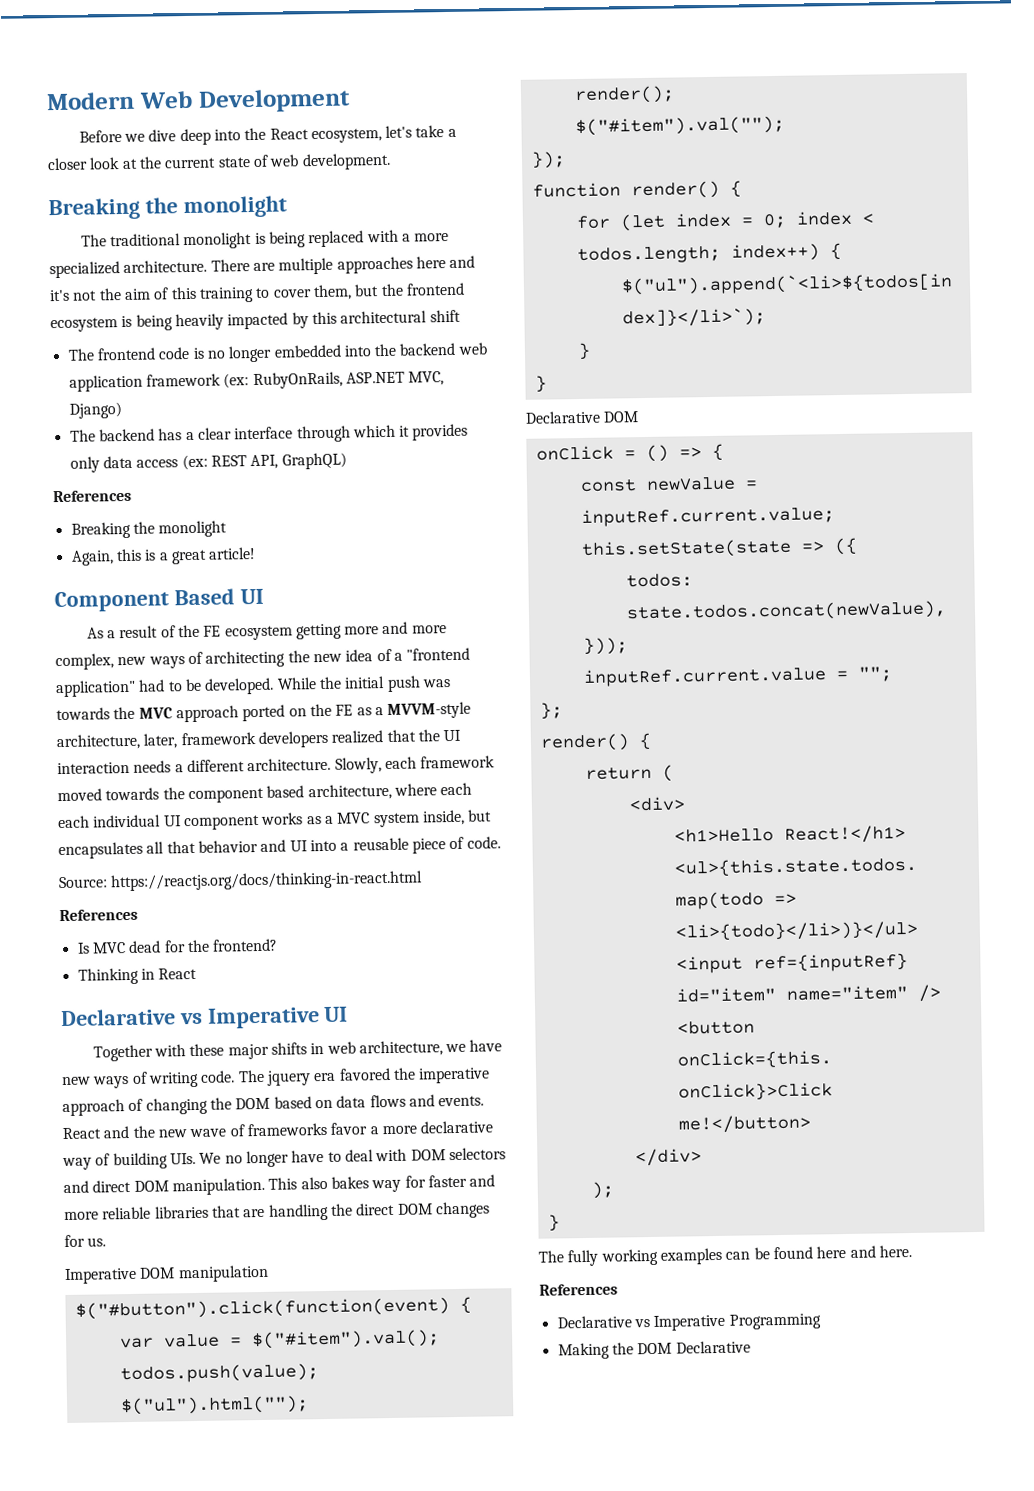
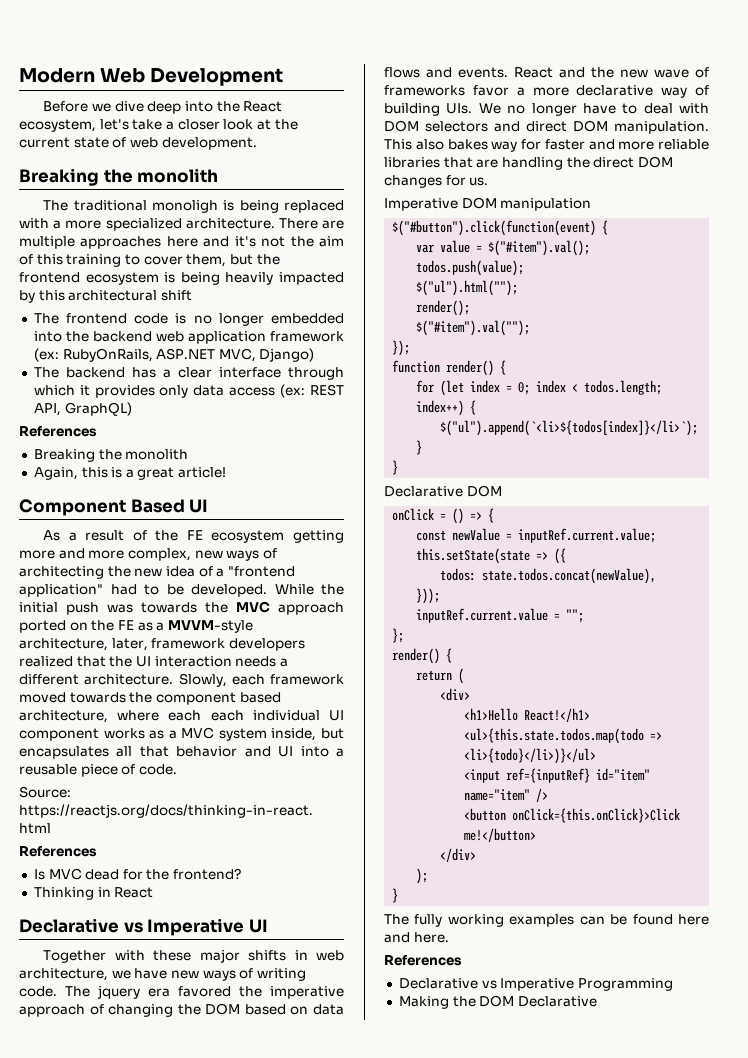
  Before we dive deep into the React ecosystem, let's take a closer look at the current state of web development.
- Breaking the monolight
+ Breaking the monolith
- The traditional monolight is being replaced with a more specialized architecture.
+ The traditional monoligh is being replaced with a more specialized architecture.
  The backend has a clear interface through which it provides only data access (ex: REST API, GraphQL)
  References
- Breaking the monolight
+ Breaking the monolith

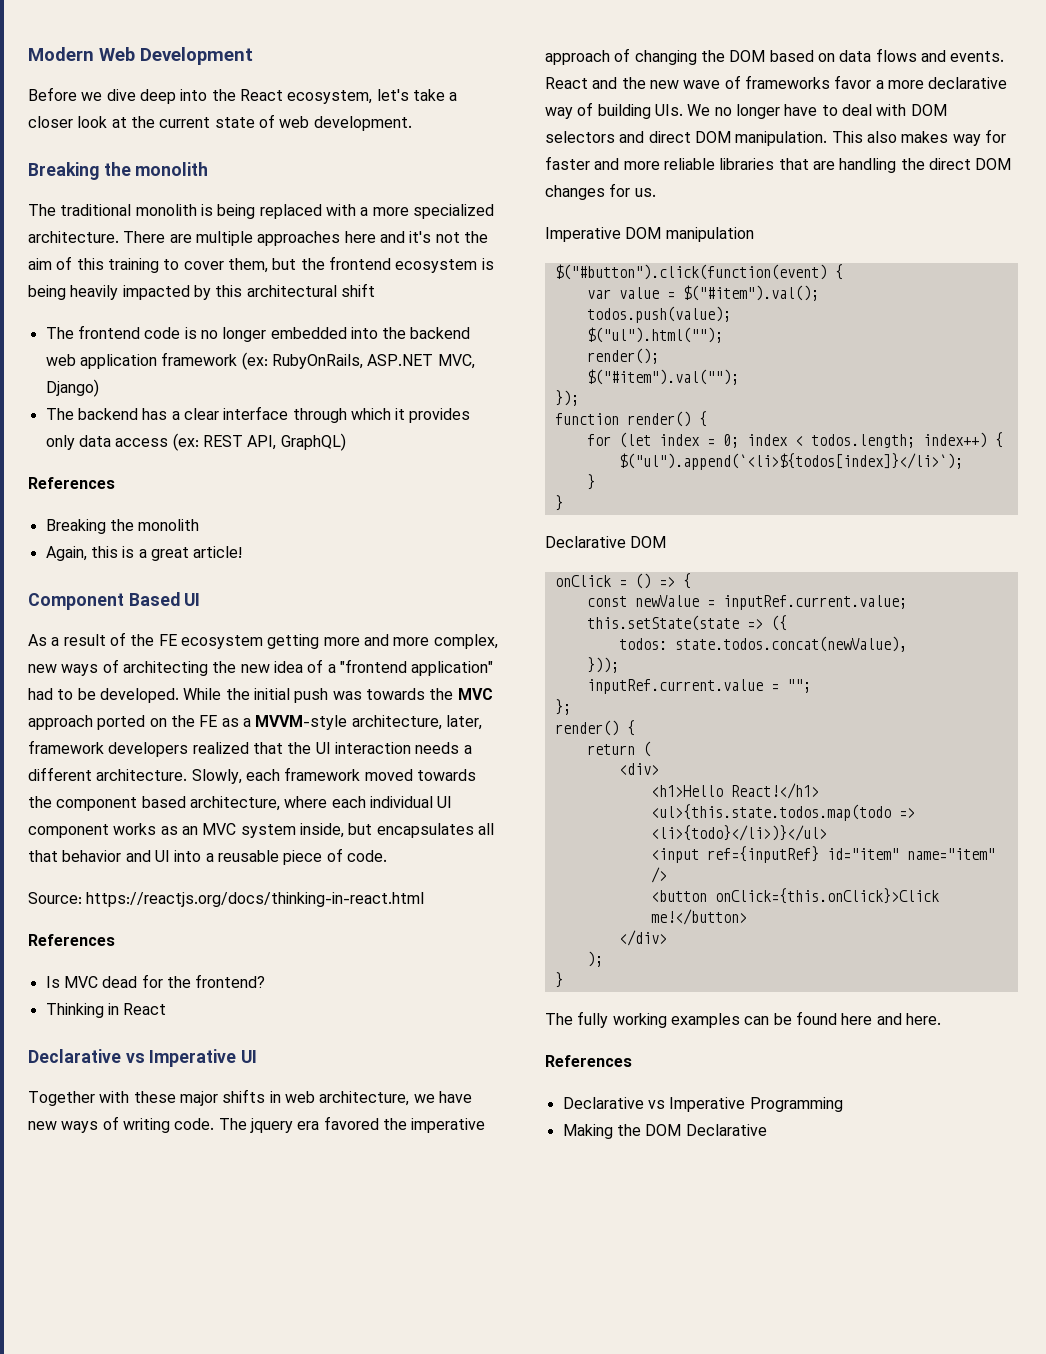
- The traditional monoligh is being replaced with a more specialized architecture.
+ The traditional monolith is being replaced with a more specialized architecture.
- Slowly, each framework moved towards the component based architecture, where each each individual UI component works as a MVC system inside, but encapsulates all that behavior and UI into a reusable piece of code.
+ Slowly, each framework moved towards the component based architecture, where each individual UI component works as an MVC system inside, but encapsulates all that behavior and UI into a reusable piece of code.
- This also bakes way for faster and more reliable libraries that are handling the direct DOM changes for us.
+ This also makes way for faster and more reliable libraries that are handling the direct DOM changes for us.

